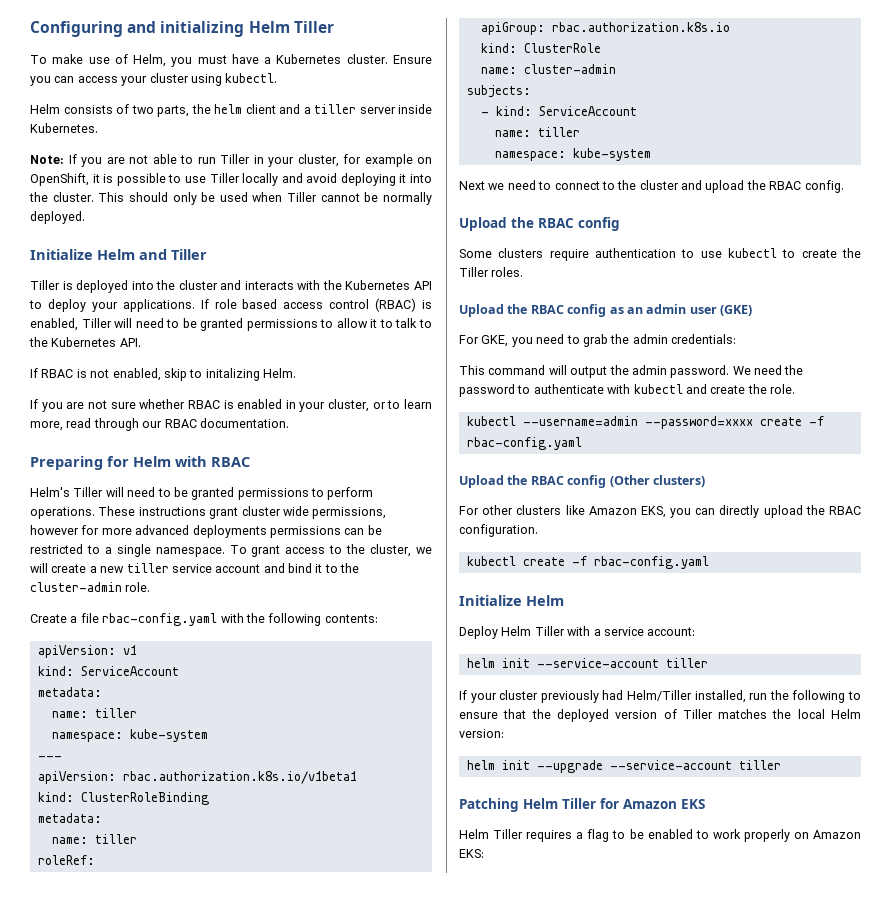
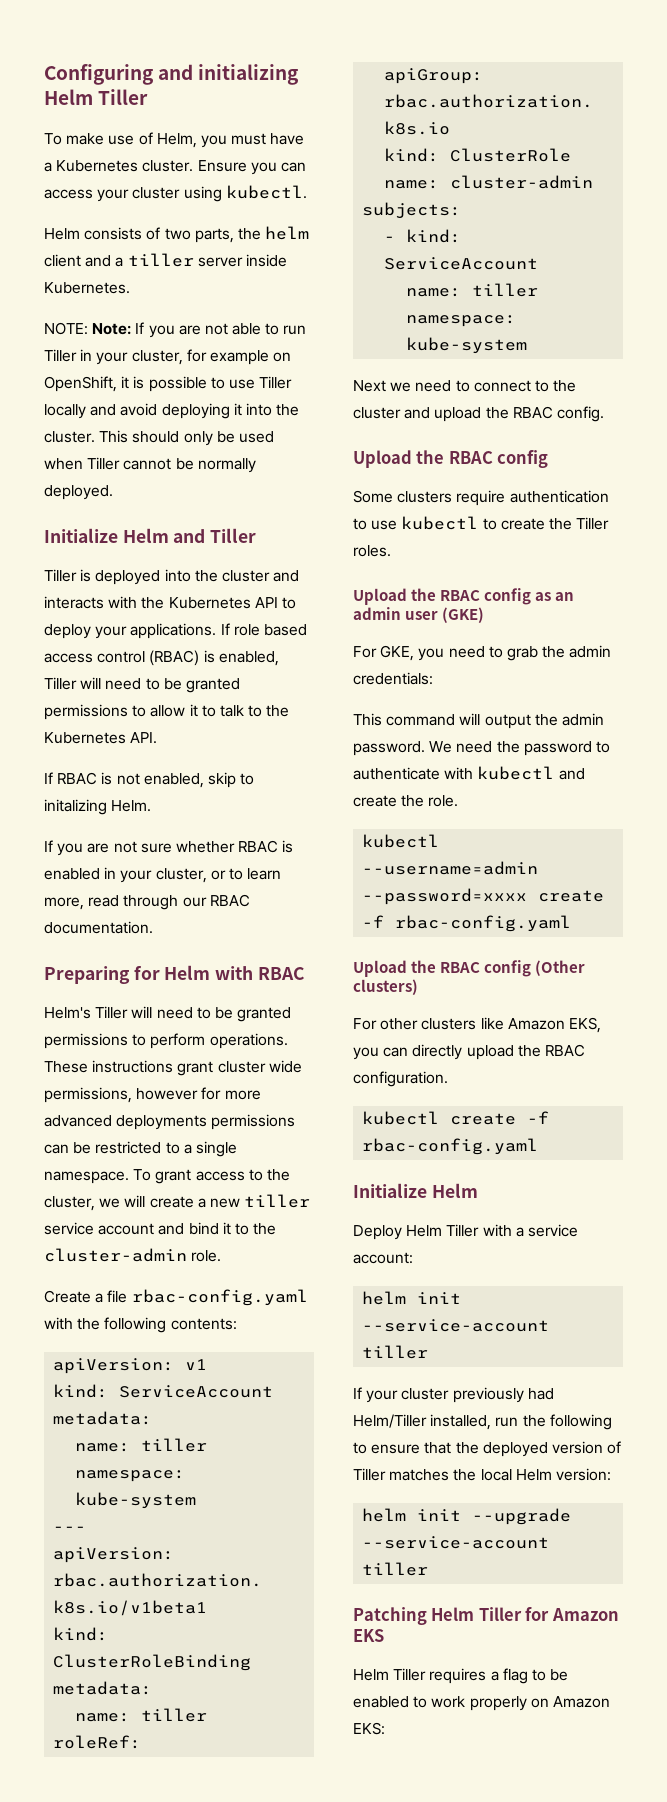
- Note: If you are not able to run Tiller in your cluster, for example on OpenShift, it is possible to use Tiller locally and avoid deploying it into the cluster.
+ NOTE: Note: If you are not able to run Tiller in your cluster, for example on OpenShift, it is possible to use Tiller locally and avoid deploying it into the cluster.

